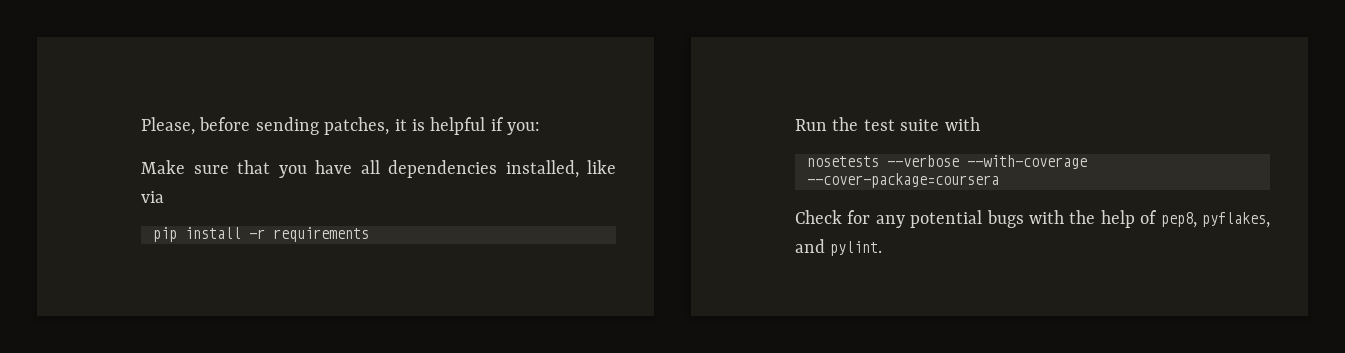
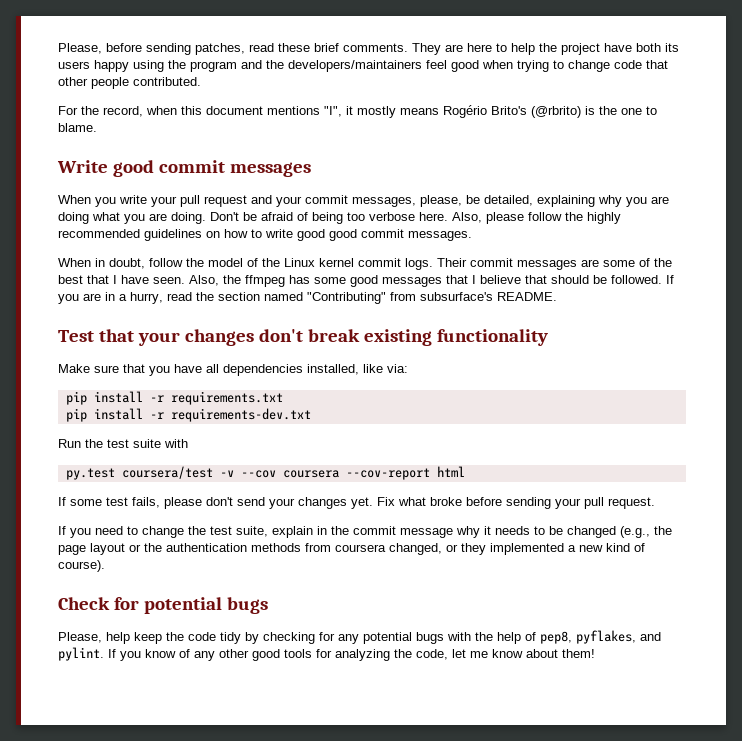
- Please, before sending patches, it is helpful if you:
+ Please, before sending patches, read these brief comments. They are here to help the project have both its users happy using the program and the developers/maintainers feel good when trying to change code that other people contributed.
+ For the record, when this document mentions "I", it mostly means Rogério Brito's (@rbrito) is the one to blame.
+ Write good commit messages
+ When you write your pull request and your commit messages, please, be detailed, explaining why you are doing what you are doing. Don't be afraid of being too verbose here. Also, please follow the highly recommended guidelines on how to write good good commit messages.
+ When in doubt, follow the model of the Linux kernel commit logs. Their commit messages are some of the best that I have seen. Also, the ffmpeg has some good messages that I believe that should be followed. If you are in a hurry, read the section named "Contributing" from subsurface's README.
+ Test that your changes don't break existing functionality
- Make sure that you have all dependencies installed, like via
- pip install -r requirements
+ Make sure that you have all dependencies installed, like via:
+ pip install -r requirements.txt
+ pip install -r requirements-dev.txt
- nosetests --verbose --with-coverage --cover-package=coursera
- Check for any potential bugs with the help of pep8, pyflakes, and pylint.
+ py.test coursera/test -v --cov coursera --cov-report html
+ If some test fails, please don't send your changes yet. Fix what broke before sending your pull request.
+ If you need to change the test suite, explain in the commit message why it needs to be changed (e.g., the page layout or the authentication methods from coursera changed, or they implemented a new kind of course).
+ Check for potential bugs
+ Please, help keep the code tidy by checking for any potential bugs with the help of pep8, pyflakes, and pylint.
+ If you know of any other good tools for analyzing the code, let me know about them!

